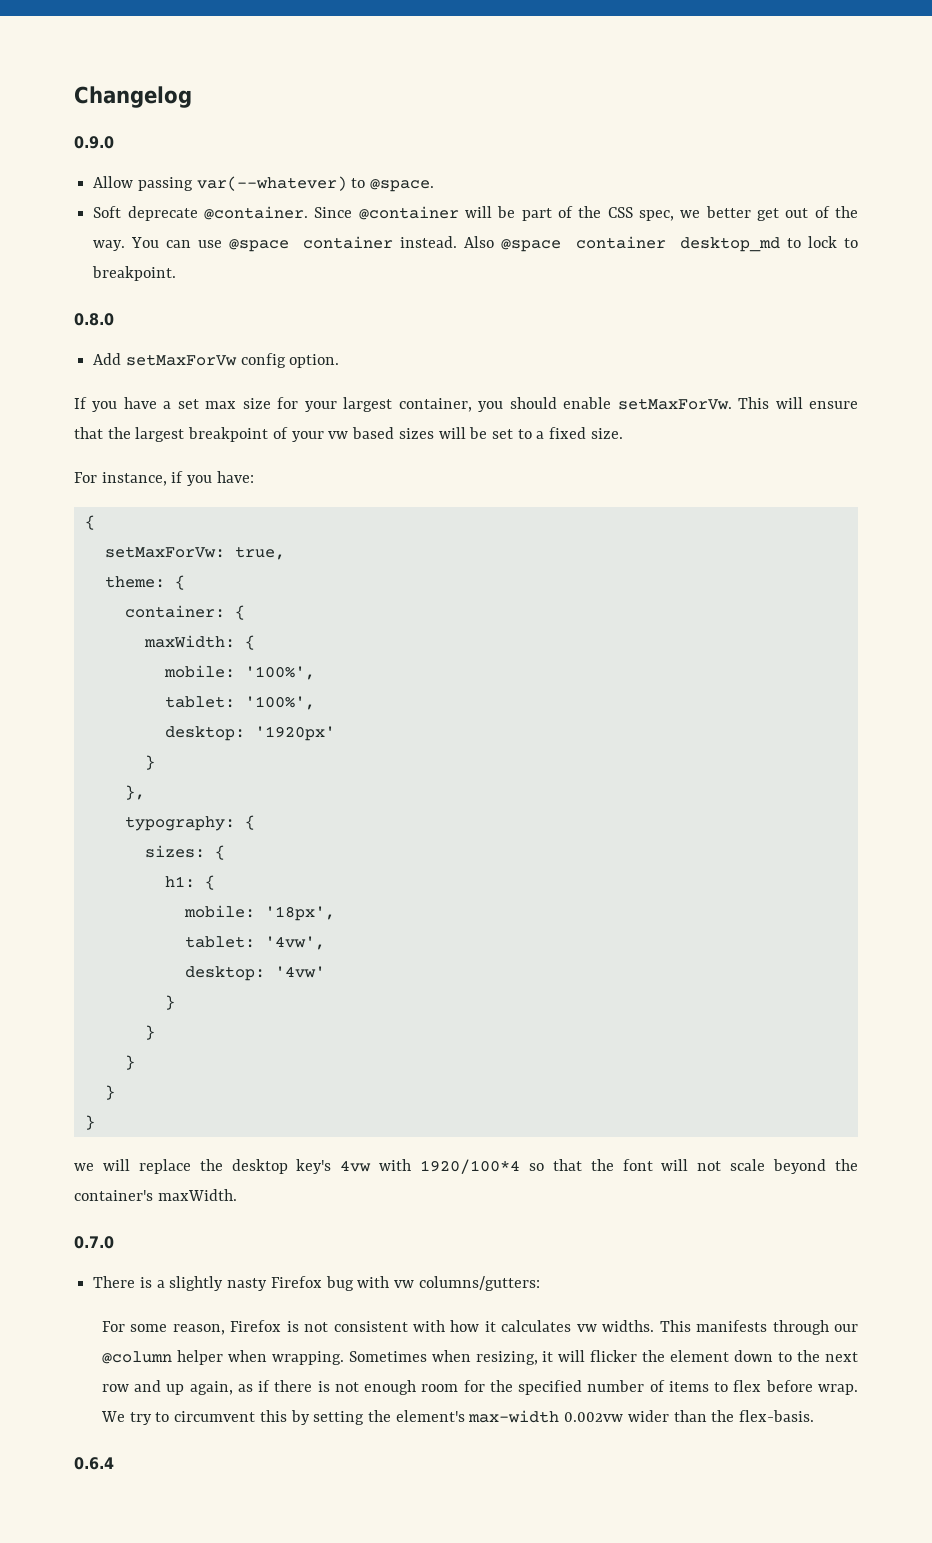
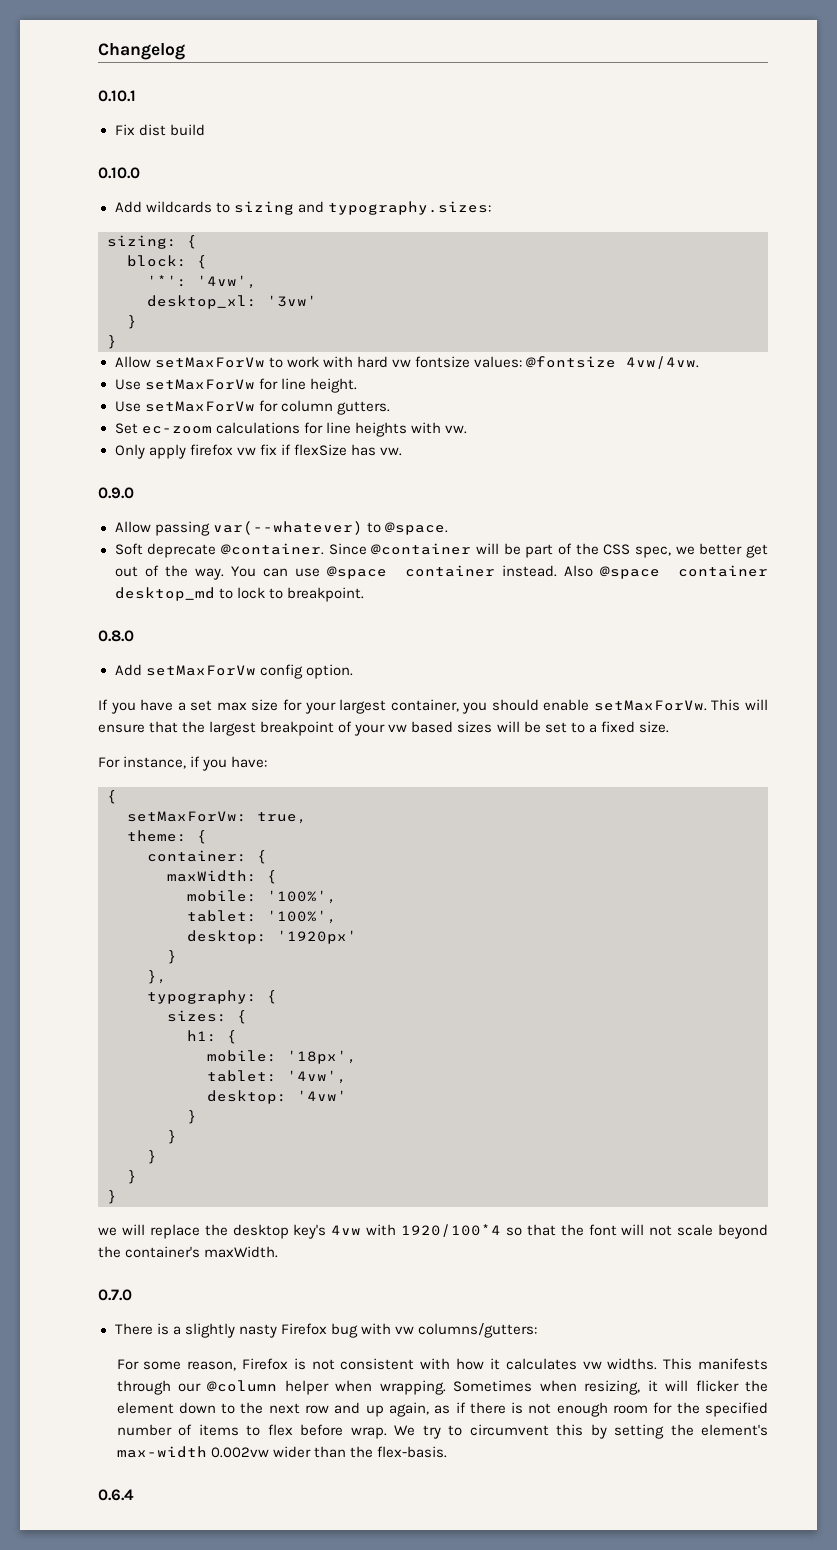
+ 0.10.1
+ Fix dist build
+ 0.10.0
+ Add wildcards to sizing and typography.sizes:
+ sizing: {
+ block: {
+ '*': '4vw',
+ desktop_xl: '3vw'
+ }
+ }
+ Allow setMaxForVw to work with hard vw fontsize values: @fontsize 4vw/4vw.
+ Use setMaxForVw for line height.
+ Use setMaxForVw for column gutters.
+ Set ec-zoom calculations for line heights with vw.
+ Only apply firefox vw fix if flexSize has vw.

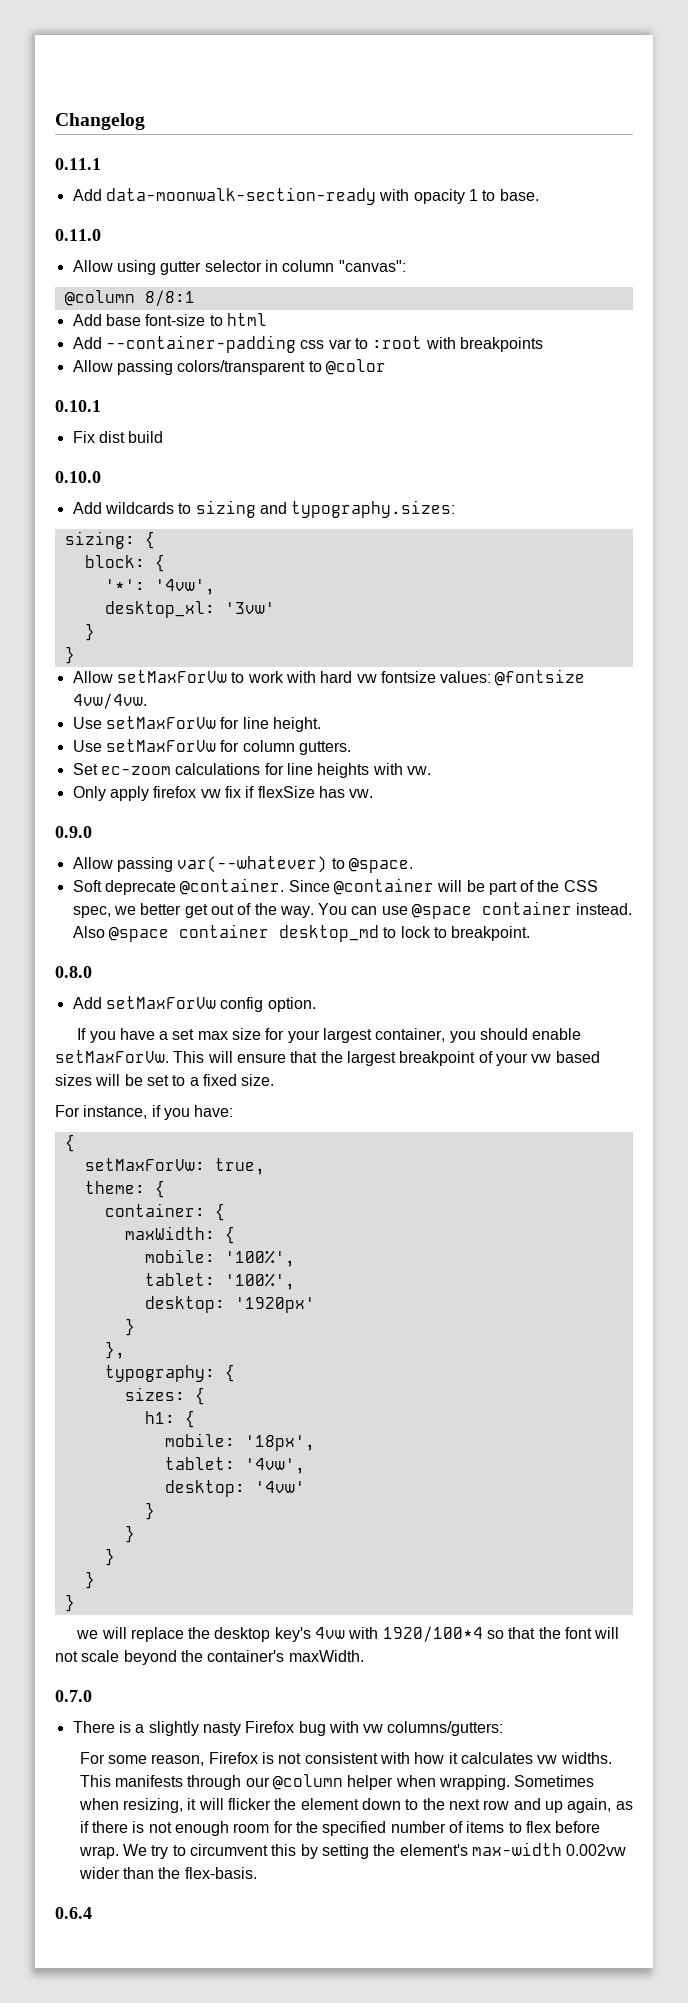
+ 0.11.1
+ Add data-moonwalk-section-ready with opacity 1 to base.
+ 0.11.0
+ Allow using gutter selector in column "canvas":
+ @column 8/8:1
+ Add base font-size to html
+ Add --container-padding css var to :root with breakpoints
+ Allow passing colors/transparent to @color

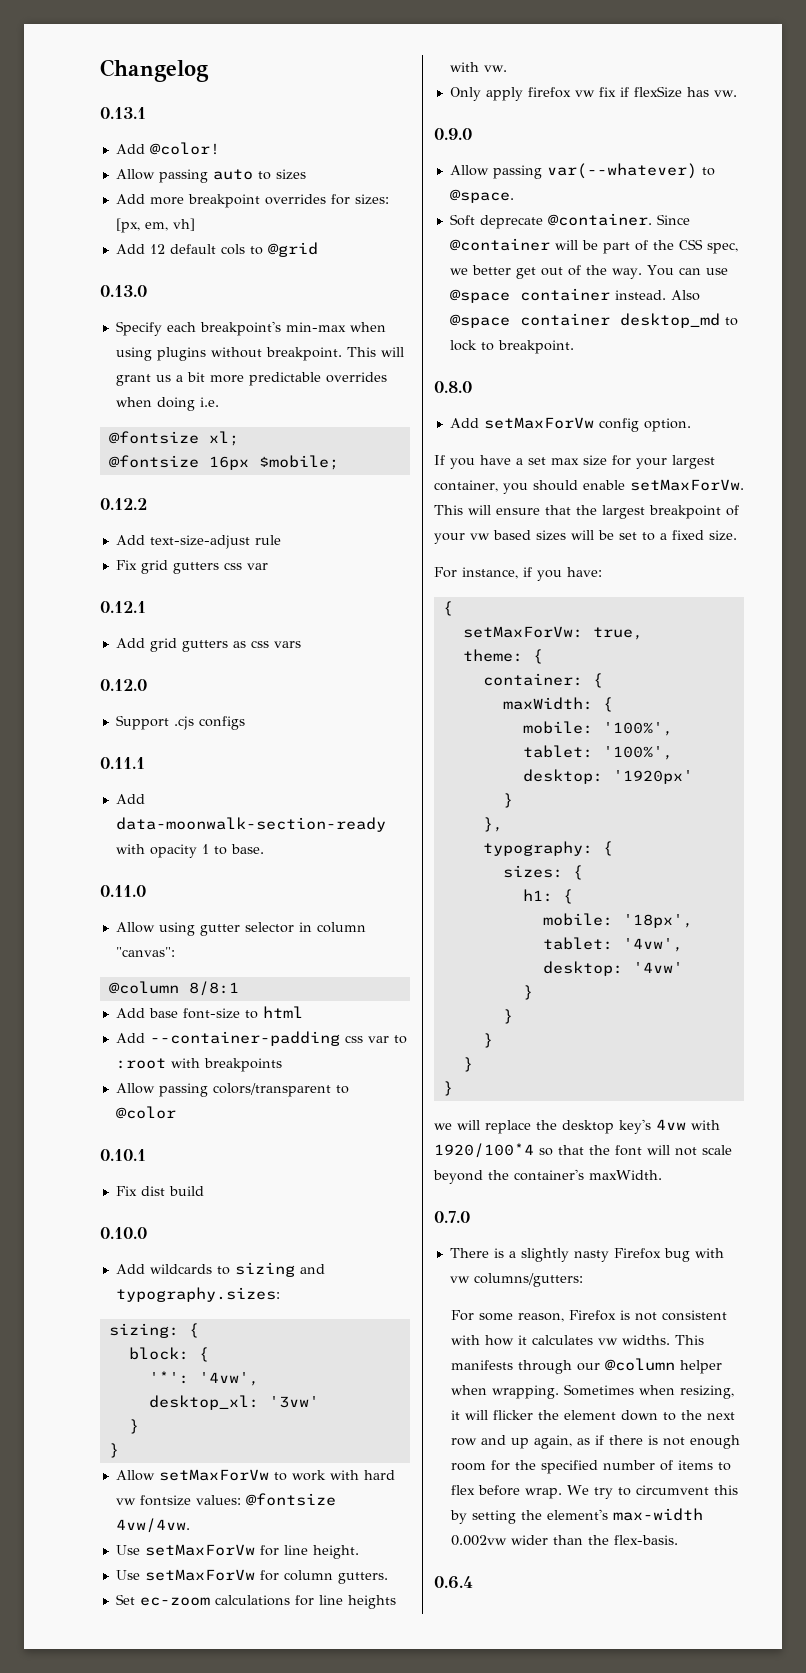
+ 0.13.1
+ Add @color!
+ Allow passing auto to sizes
+ Add more breakpoint overrides for sizes: [px, em, vh]
+ Add 12 default cols to @grid
+ 0.13.0
+ Specify each breakpoint's min-max when using plugins without breakpoint. This will grant us a bit more predictable overrides when doing i.e.
+ @fontsize xl;
+ @fontsize 16px $mobile;
+ 0.12.2
+ Add text-size-adjust rule
+ Fix grid gutters css var
+ 0.12.1
+ Add grid gutters as css vars
+ 0.12.0
+ Support .cjs configs

